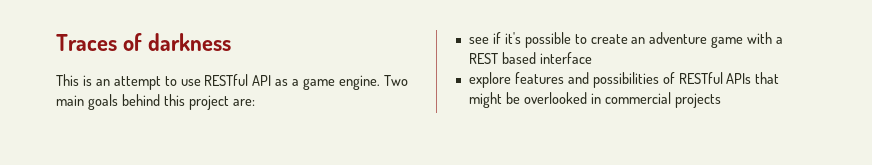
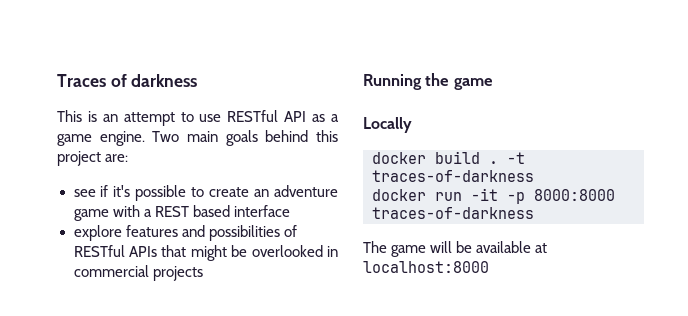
+ Running the game
+ Locally
+ docker build . -t traces-of-darkness
+ docker run -it -p 8000:8000 traces-of-darkness
+ The game will be available at localhost:8000

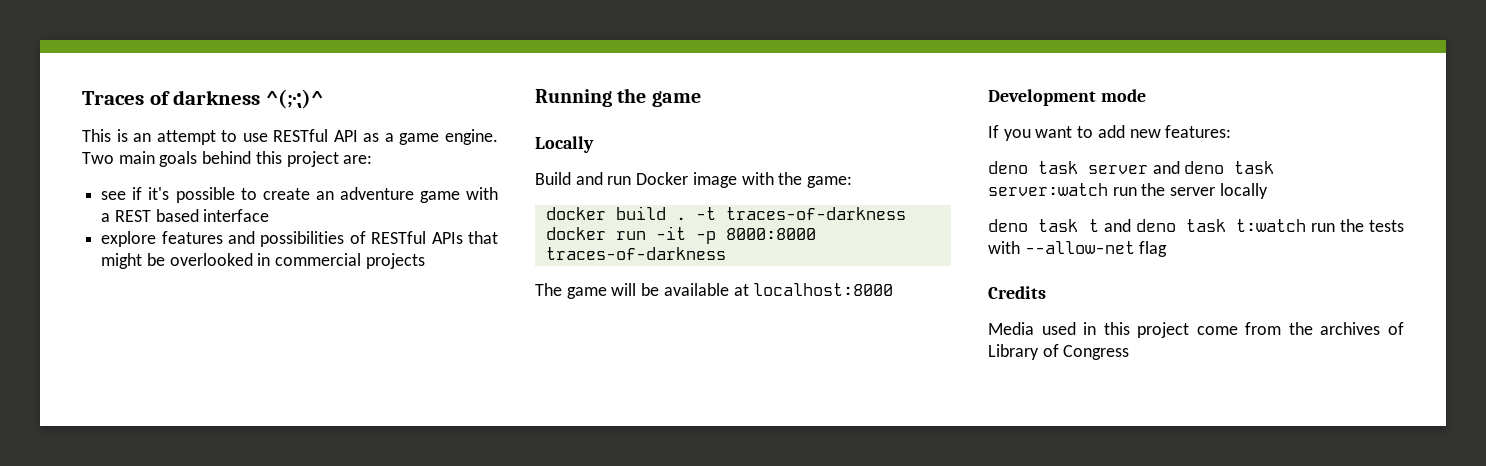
- Traces of darkness
+ Traces of darkness ^(;·⁏)^
+ Build and run Docker image with the game:
+ Development mode
+ If you want to add new features:
+ deno task server and deno task server:watch run the server locally
+ deno task t and deno task t:watch run the tests with --allow-net flag
+ Credits
+ Media used in this project come from the archives of Library of Congress

